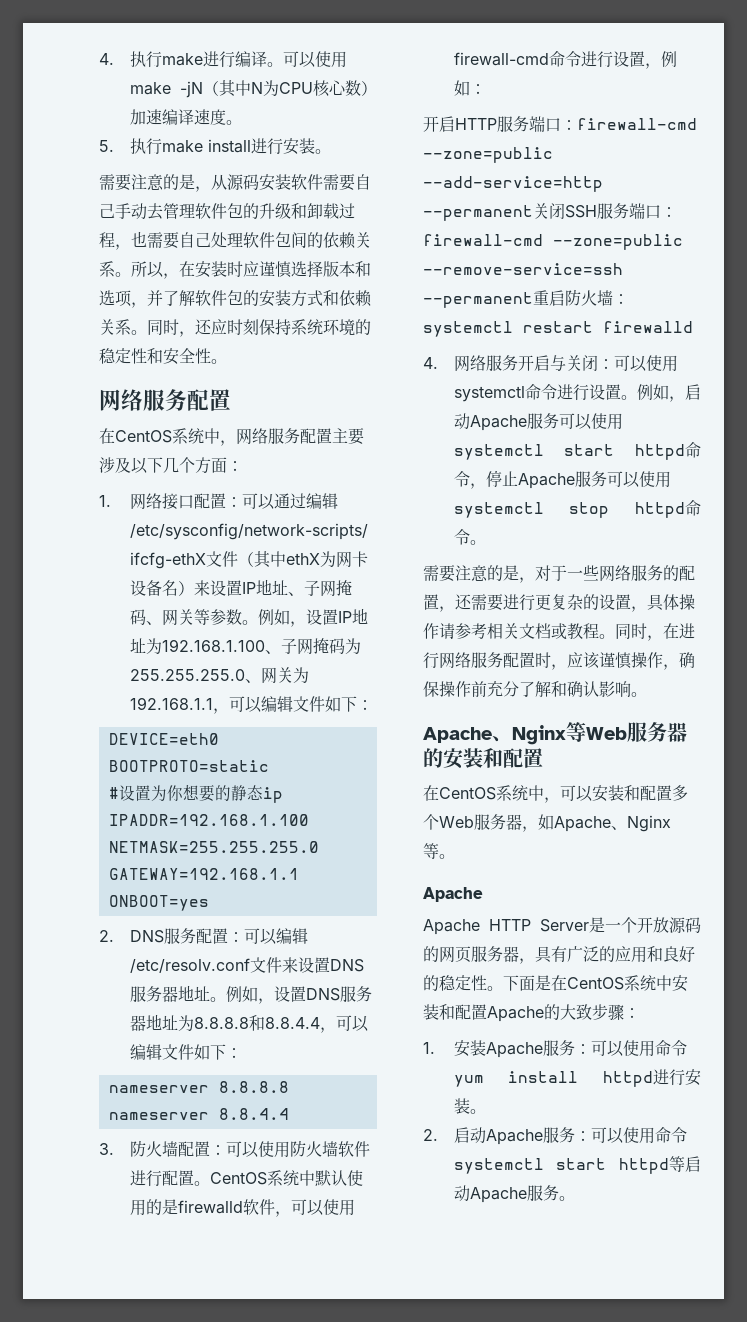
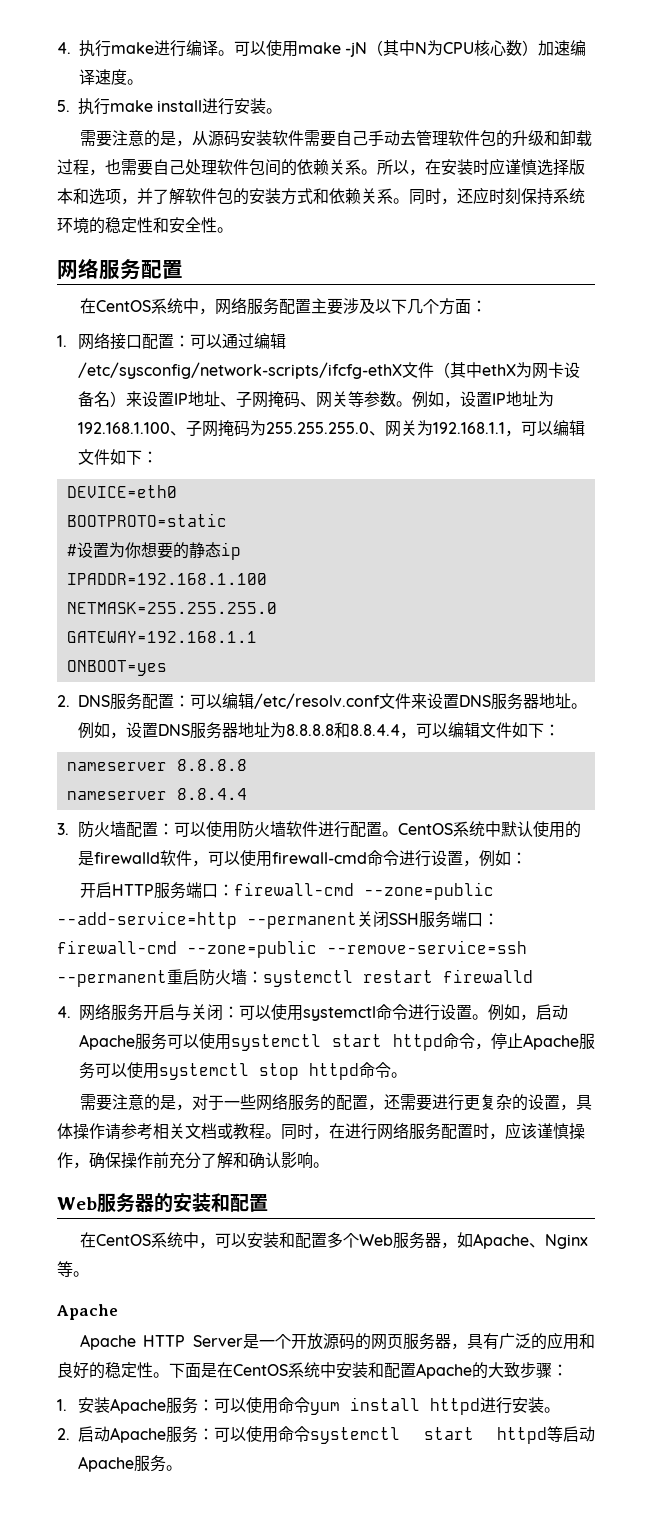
- Apache、Nginx等Web服务器的安装和配置
+ Web服务器的安装和配置

